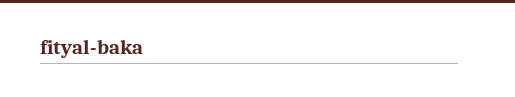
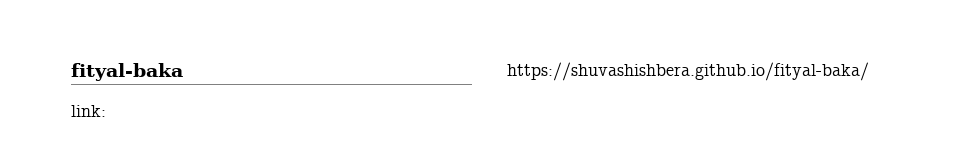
+ link: https://shuvashishbera.github.io/fityal-baka/

